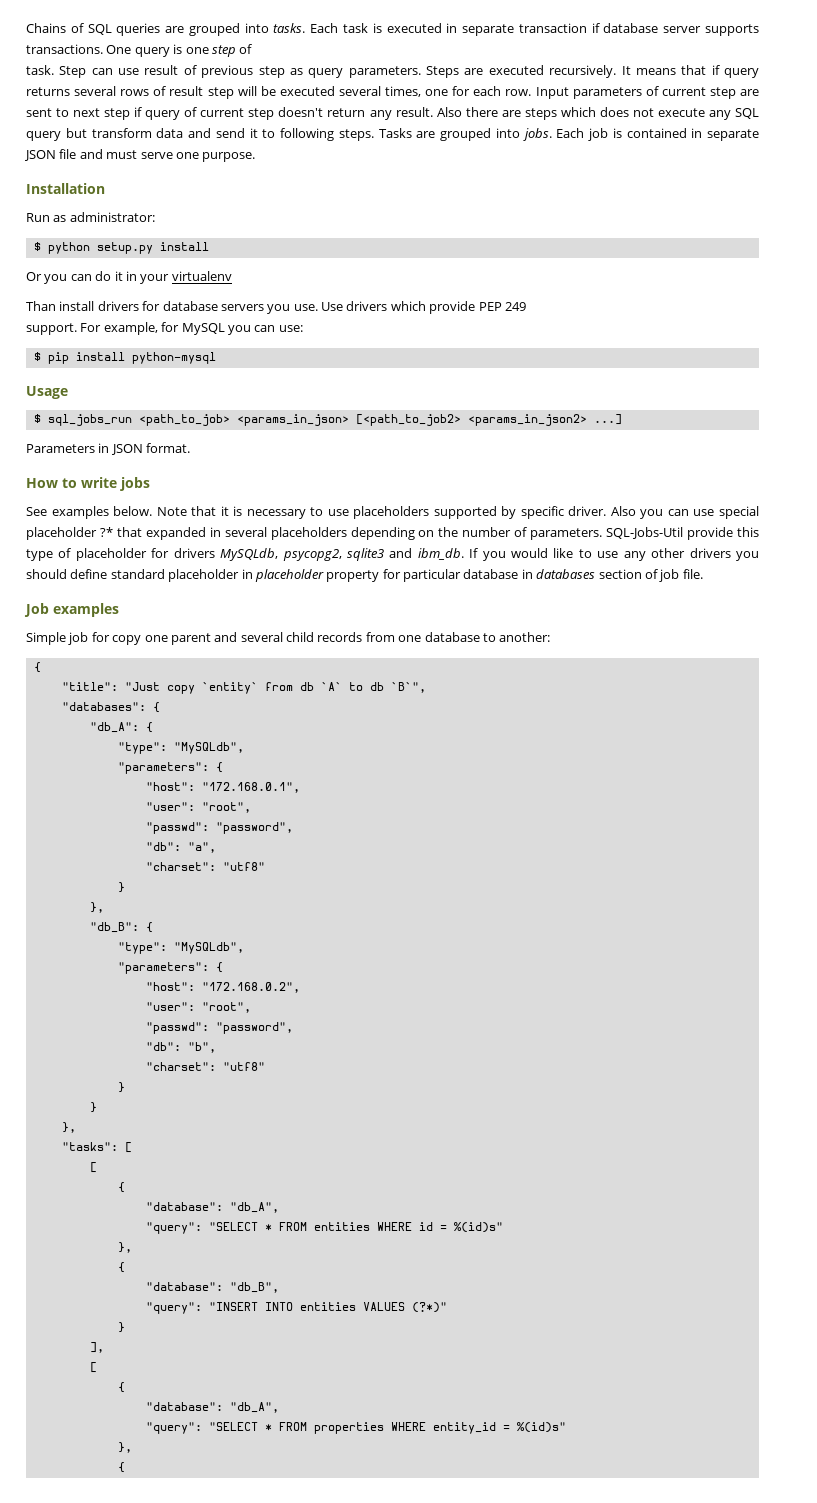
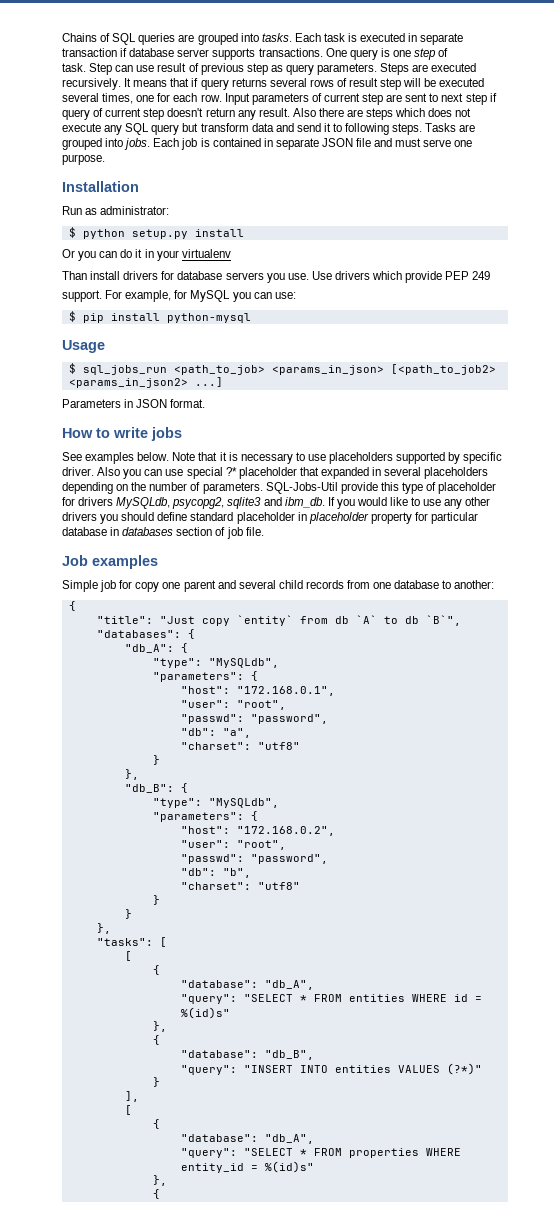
- Also you can use special placeholder ?* that expanded in several placeholders depending on the number of parameters.
+ Also you can use special ?* placeholder that expanded in several placeholders depending on the number of parameters.

